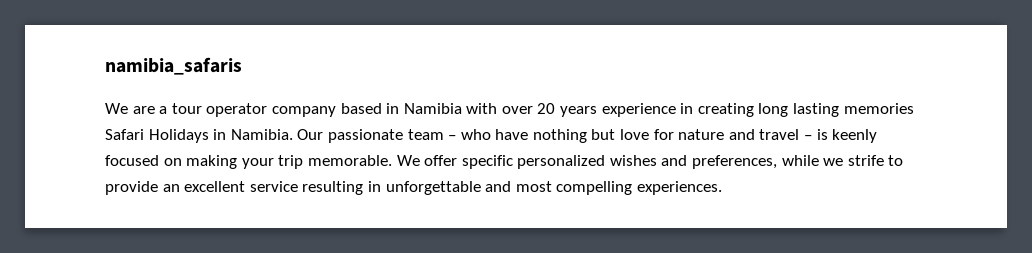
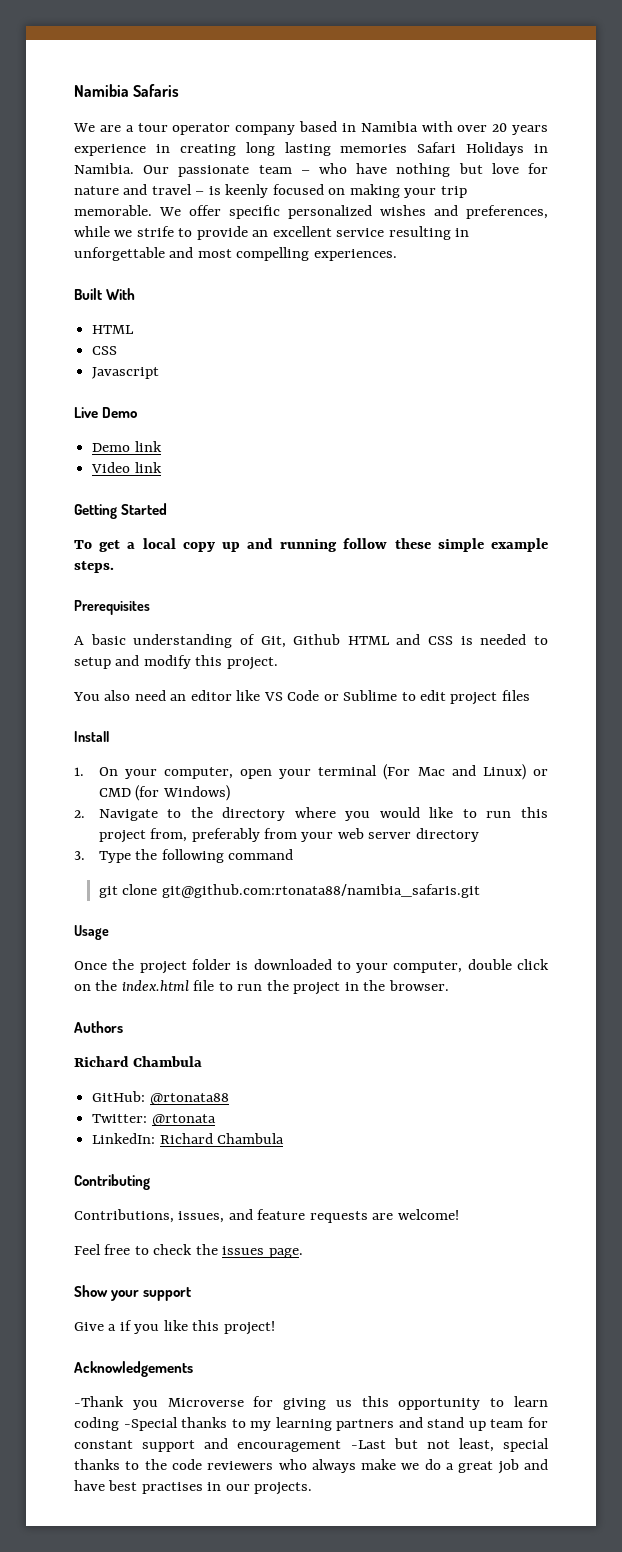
- namibia_safaris
+ Namibia Safaris
+ Built With
+ HTML
+ CSS
+ Javascript
+ Live Demo
+ Demo link
+ Video link
+ Getting Started
+ To get a local copy up and running follow these simple example steps.
+ Prerequisites
+ A basic understanding of Git, Github HTML and CSS is needed to setup and modify this project.
+ You also need an editor like VS Code or Sublime to edit project files
+ Install
+ 1. On your computer, open your terminal (For Mac and Linux) or CMD (for Windows)
+ 2. Navigate to the directory where you would like to run this project from, preferably from your web server directory
+ 3. Type the following command
+ git clone git@github.com:rtonata88/namibia_safaris.git
+ Usage
+ Once the project folder is downloaded to your computer, double click on the index.html file to run the project in the browser.
+ Authors
+ Richard Chambula
+ GitHub: @rtonata88
+ Twitter: @rtonata
+ LinkedIn: Richard Chambula
+ Contributing
+ Contributions, issues, and feature requests are welcome!
+ Feel free to check the issues page.
+ Show your support
+ Give a if you like this project!
+ Acknowledgements
+ -Thank you Microverse for giving us this opportunity to learn coding -Special thanks to my learning partners and stand up team for constant support and encouragement -Last but not least, special thanks to the code reviewers who always make we do a great job and have best practises in our projects.

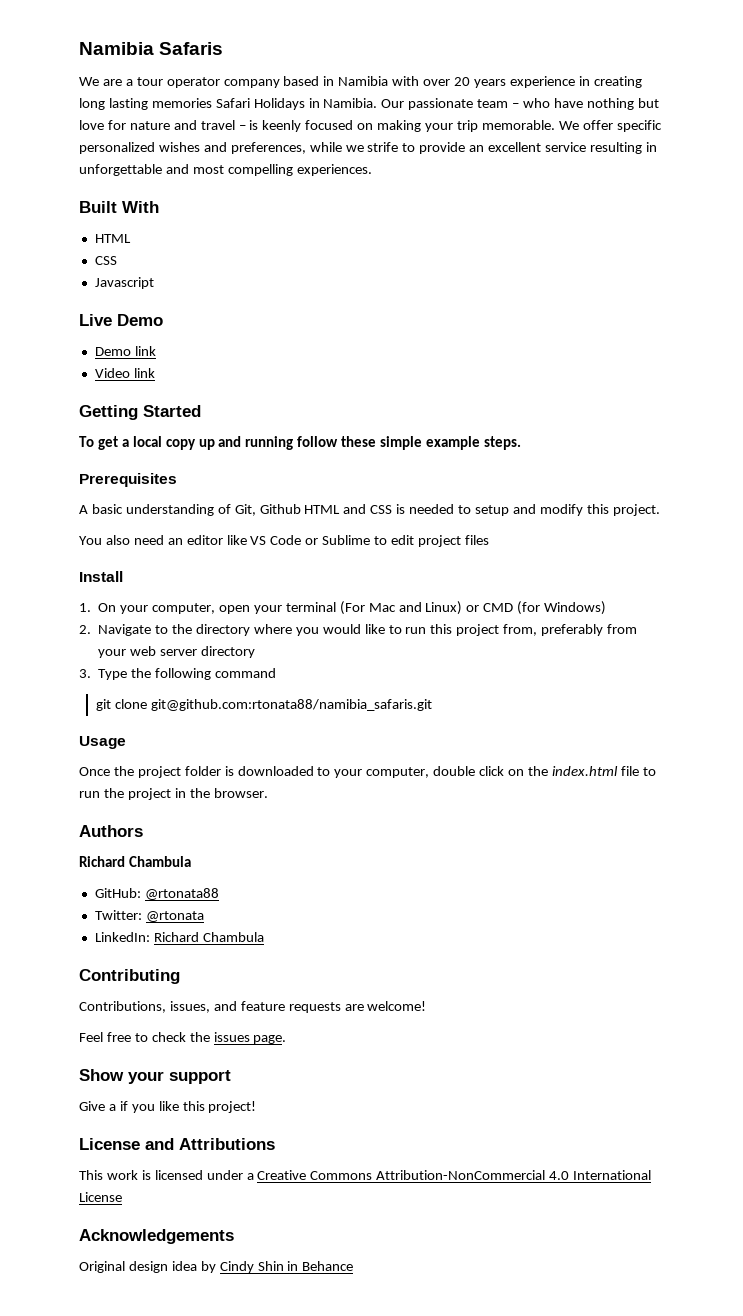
+ License and Attributions
+ This work is licensed under a Creative Commons Attribution-NonCommercial 4.0 International License
  Acknowledgements
- -Thank you Microverse for giving us this opportunity to learn coding -Special thanks to my learning partners and stand up team for constant support and encouragement -Last but not least, special thanks to the code reviewers who always make we do a great job and have best practises in our projects.
+ Original design idea by Cindy Shin in Behance

